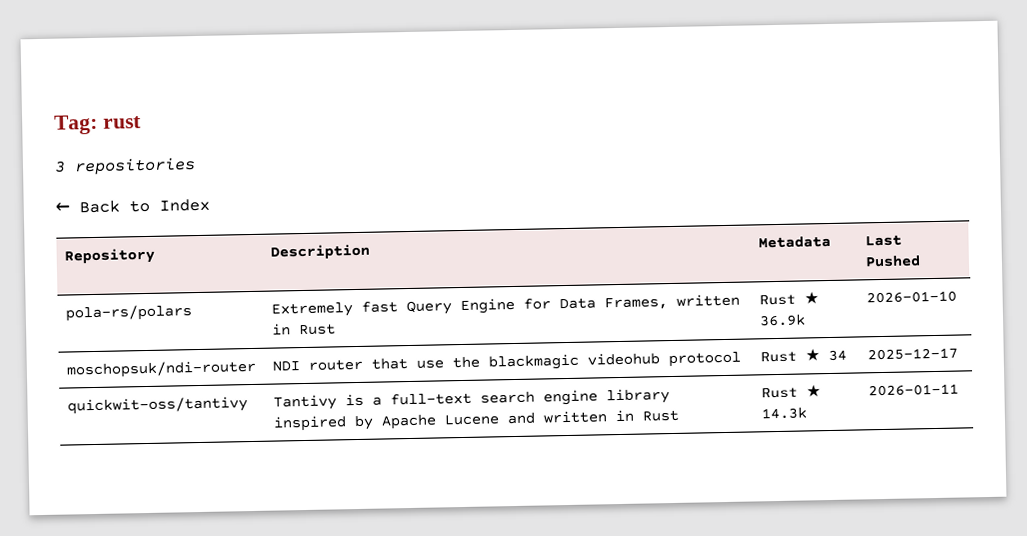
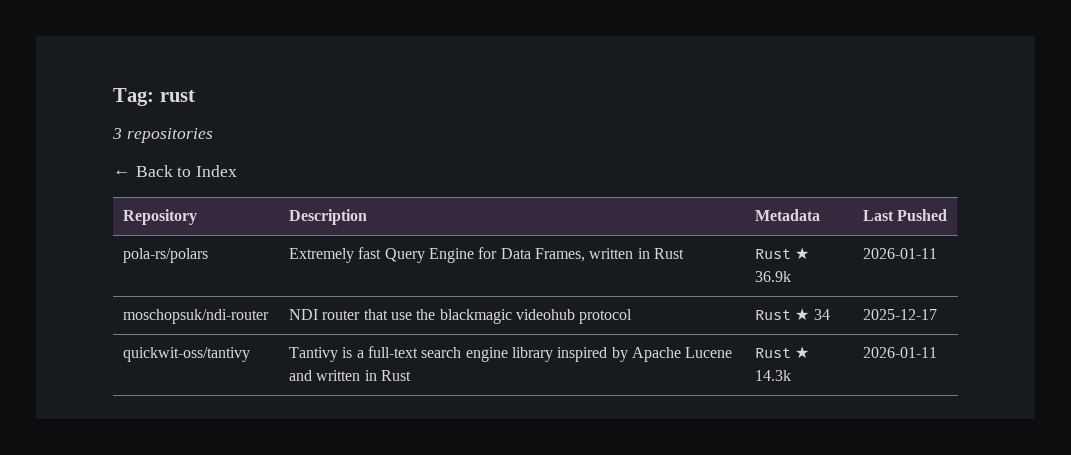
- pola-rs/polars | Extremely fast Query Engine for Data Frames, written in Rust | Rust ★ 36.9k | 2026-01-10
+ pola-rs/polars | Extremely fast Query Engine for Data Frames, written in Rust | Rust ★ 36.9k | 2026-01-11

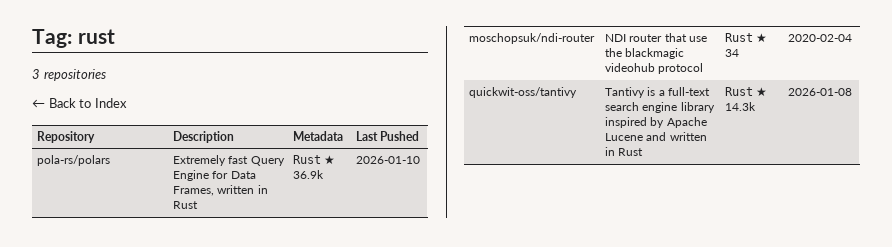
- pola-rs/polars | Extremely fast Query Engine for Data Frames, written in Rust | Rust ★ 36.9k | 2026-01-11
+ pola-rs/polars | Extremely fast Query Engine for Data Frames, written in Rust | Rust ★ 36.9k | 2026-01-10
- moschopsuk/ndi-router | NDI router that use the blackmagic videohub protocol | Rust ★ 34 | 2025-12-17
+ moschopsuk/ndi-router | NDI router that use the blackmagic videohub protocol | Rust ★ 34 | 2020-02-04
- quickwit-oss/tantivy | Tantivy is a full-text search engine library inspired by Apache Lucene and written in Rust | Rust ★ 14.3k | 2026-01-11
+ quickwit-oss/tantivy | Tantivy is a full-text search engine library inspired by Apache Lucene and written in Rust | Rust ★ 14.3k | 2026-01-08

